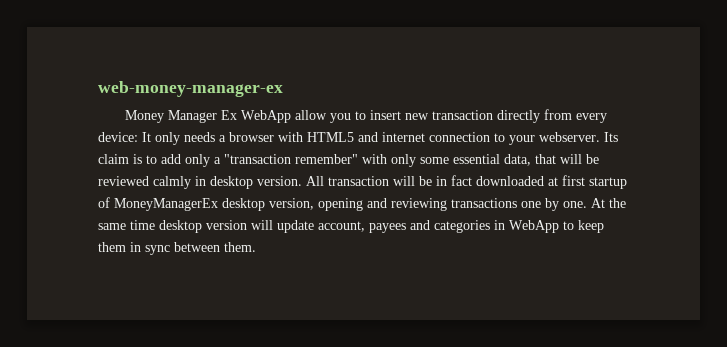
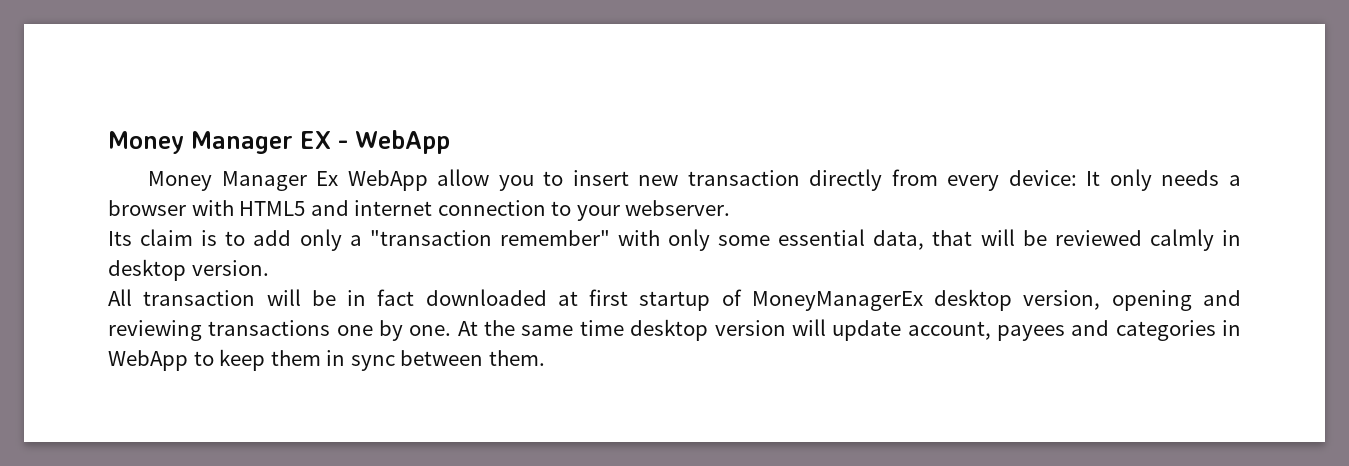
- web-money-manager-ex
+ Money Manager EX - WebApp
- It only needs a browser with HTML5 and internet connection to your webserver. Its claim is to add only a "transaction remember" with only some essential data, that will be reviewed calmly in desktop version. All transaction will be in fact downloaded at first startup of MoneyManagerEx desktop version, opening and reviewing transactions one by one.
+ It only needs a browser with HTML5 and internet connection to your webserver.
+ Its claim is to add only a "transaction remember" with only some essential data, that will be reviewed calmly in desktop version.
+ All transaction will be in fact downloaded at first startup of MoneyManagerEx desktop version, opening and reviewing transactions one by one.

